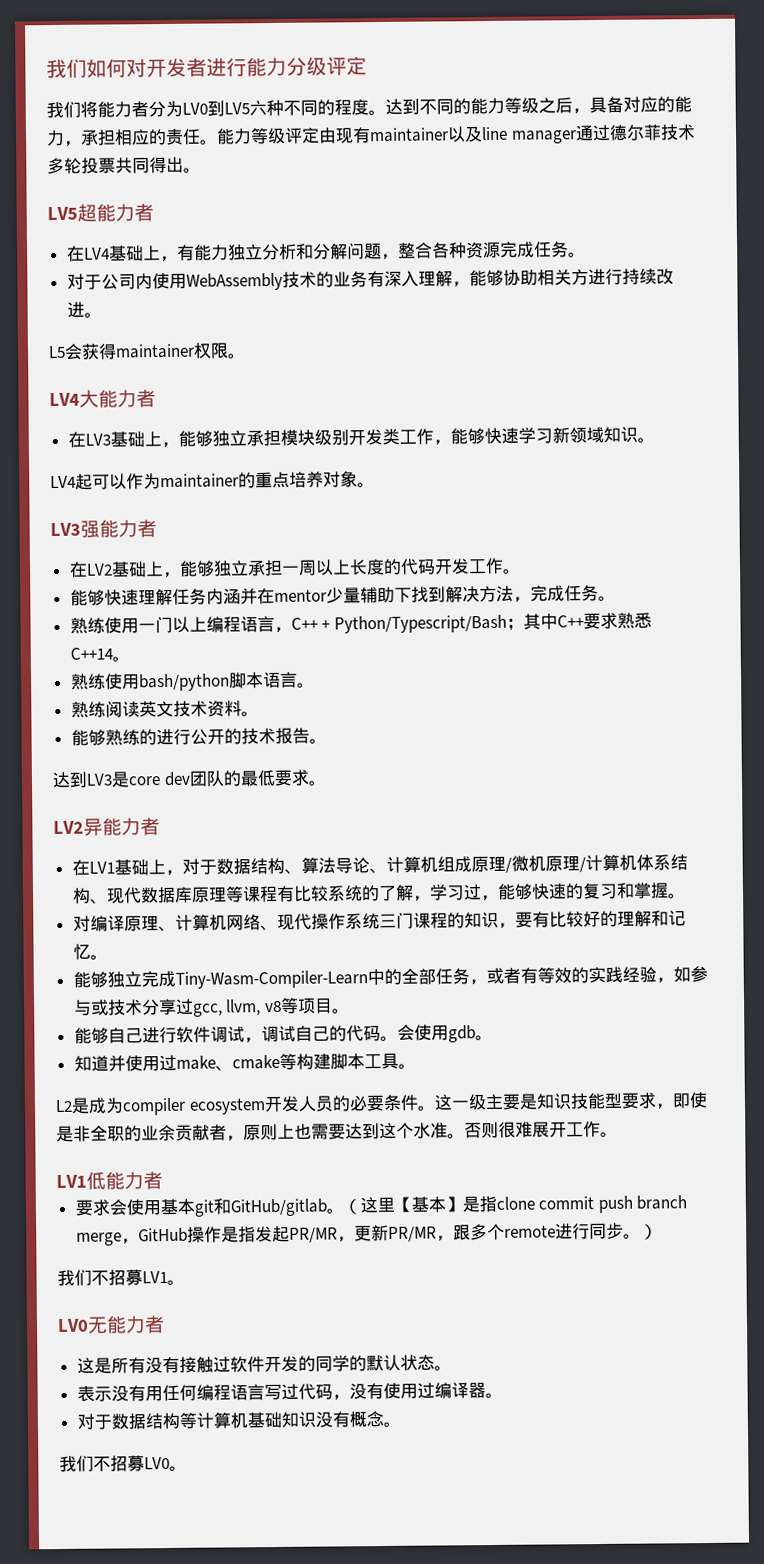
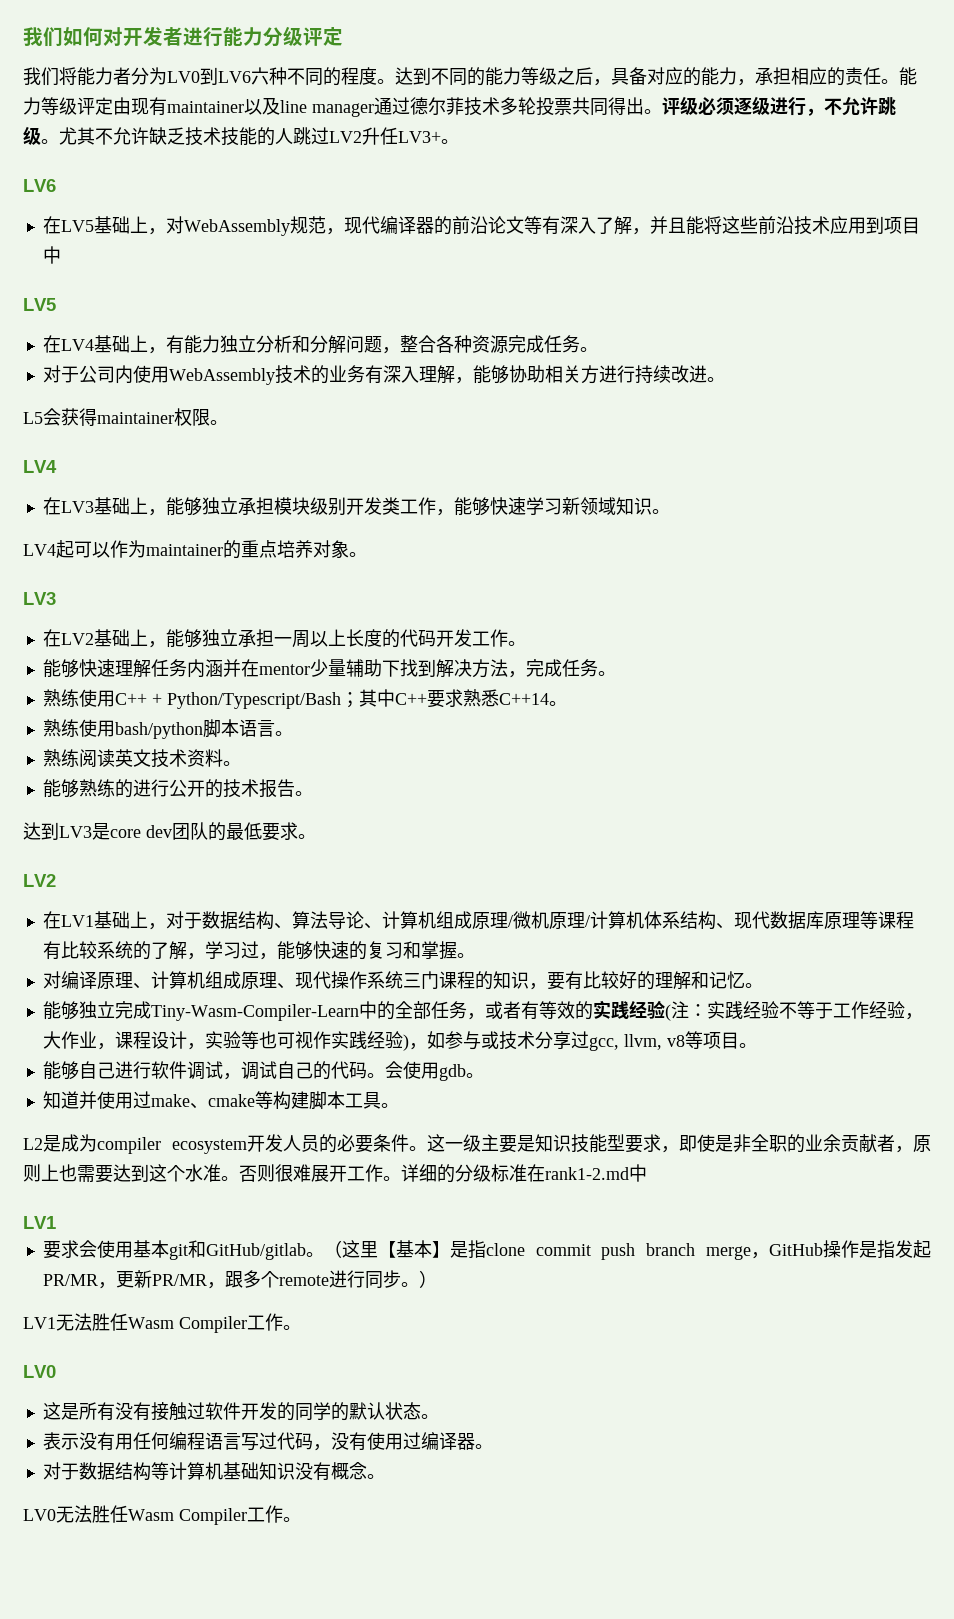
- 我们将能力者分为LV0到LV5六种不同的程度。
+ 我们将能力者分为LV0到LV6六种不同的程度。
- 能力等级评定由现有maintainer以及line manager通过德尔菲技术多轮投票共同得出。
- LV5超能力者
+ 能力等级评定由现有maintainer以及line manager通过德尔菲技术多轮投票共同得出。评级必须逐级进行，不允许跳级。尤其不允许缺乏技术技能的人跳过LV2升任LV3+。
+ LV6
+ 在LV5基础上，对WebAssembly规范，现代编译器的前沿论文等有深入了解，并且能将这些前沿技术应用到项目中
+ LV5
  L5会获得maintainer权限。
- LV4大能力者
+ LV4
  LV4起可以作为maintainer的重点培养对象。
- LV3强能力者
+ LV3
- 熟练使用一门以上编程语言，C++ + Python/Typescript/Bash；其中C++要求熟悉C++14。
+ 熟练使用C++ + Python/Typescript/Bash；其中C++要求熟悉C++14。
  达到LV3是core dev团队的最低要求。
- LV2异能力者
+ LV2
- 对编译原理、计算机网络、现代操作系统三门课程的知识，要有比较好的理解和记忆。
+ 对编译原理、计算机组成原理、现代操作系统三门课程的知识，要有比较好的理解和记忆。
- 能够独立完成Tiny-Wasm-Compiler-Learn中的全部任务，或者有等效的实践经验，如参与或技术分享过gcc, llvm, v8等项目。
+ 能够独立完成Tiny-Wasm-Compiler-Learn中的全部任务，或者有等效的实践经验(注：实践经验不等于工作经验，大作业，课程设计，实验等也可视作实践经验)，如参与或技术分享过gcc, llvm, v8等项目。
- 否则很难展开工作。
- LV1低能力者
+ 否则很难展开工作。详细的分级标准在rank1-2.md中
+ LV1
- 我们不招募LV1。
- LV0无能力者
+ LV1无法胜任Wasm Compiler工作。
+ LV0
- 我们不招募LV0。
+ LV0无法胜任Wasm Compiler工作。

